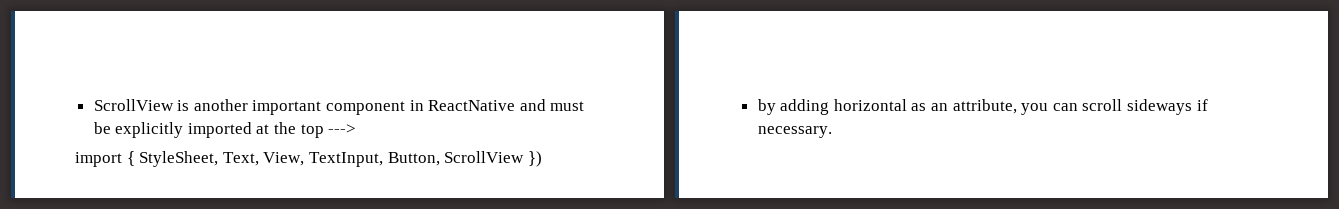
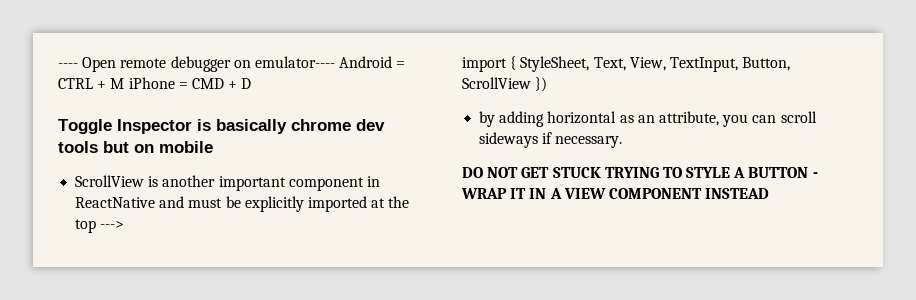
+ ---- Open remote debugger on emulator---- Android = CTRL + M iPhone = CMD + D
+ Toggle Inspector is basically chrome dev tools but on mobile
+ DO NOT GET STUCK TRYING TO STYLE A BUTTON - WRAP IT IN A VIEW COMPONENT INSTEAD

